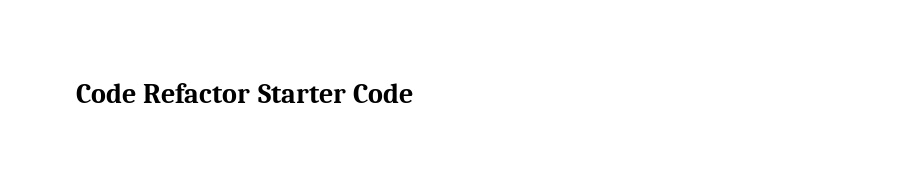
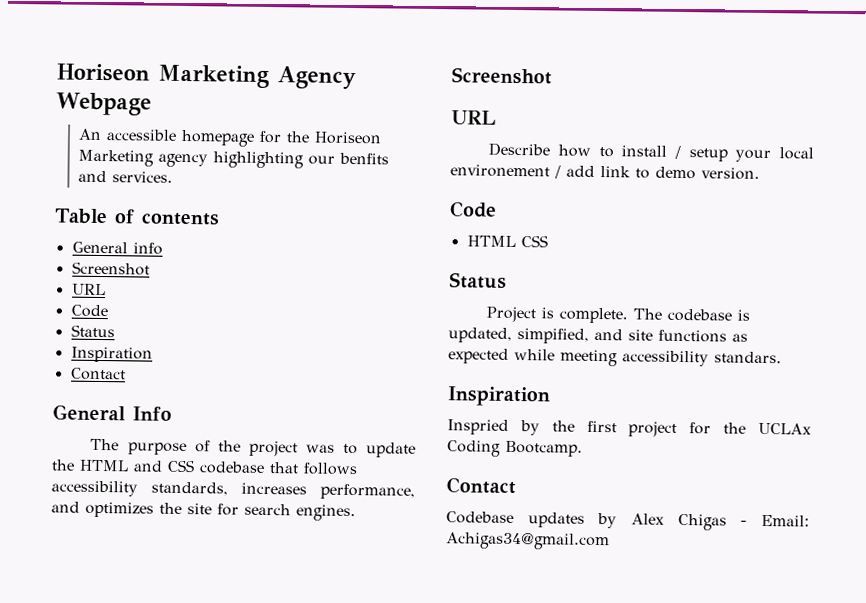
- Code Refactor Starter Code
+ Horiseon Marketing Agency Webpage
+ An accessible homepage for the Horiseon Marketing agency highlighting our benfits and services.
+ Table of contents
+ General info
+ Screenshot
+ URL
+ Code
+ Status
+ Inspiration
+ Contact
+ General Info
+ The purpose of the project was to update the HTML and CSS codebase that follows accessibility standards, increases performance, and optimizes the site for search engines.
+ Screenshot
+ URL
+ Describe how to install / setup your local environement / add link to demo version.
+ Code
+ HTML CSS
+ Status
+ Project is complete. The codebase is updated, simpified, and site functions as expected while meeting accessibility standars.
+ Inspiration
+ Inspried by the first project for the UCLAx Coding Bootcamp.
+ Contact
+ Codebase updates by Alex Chigas - Email: Achigas34@gmail.com

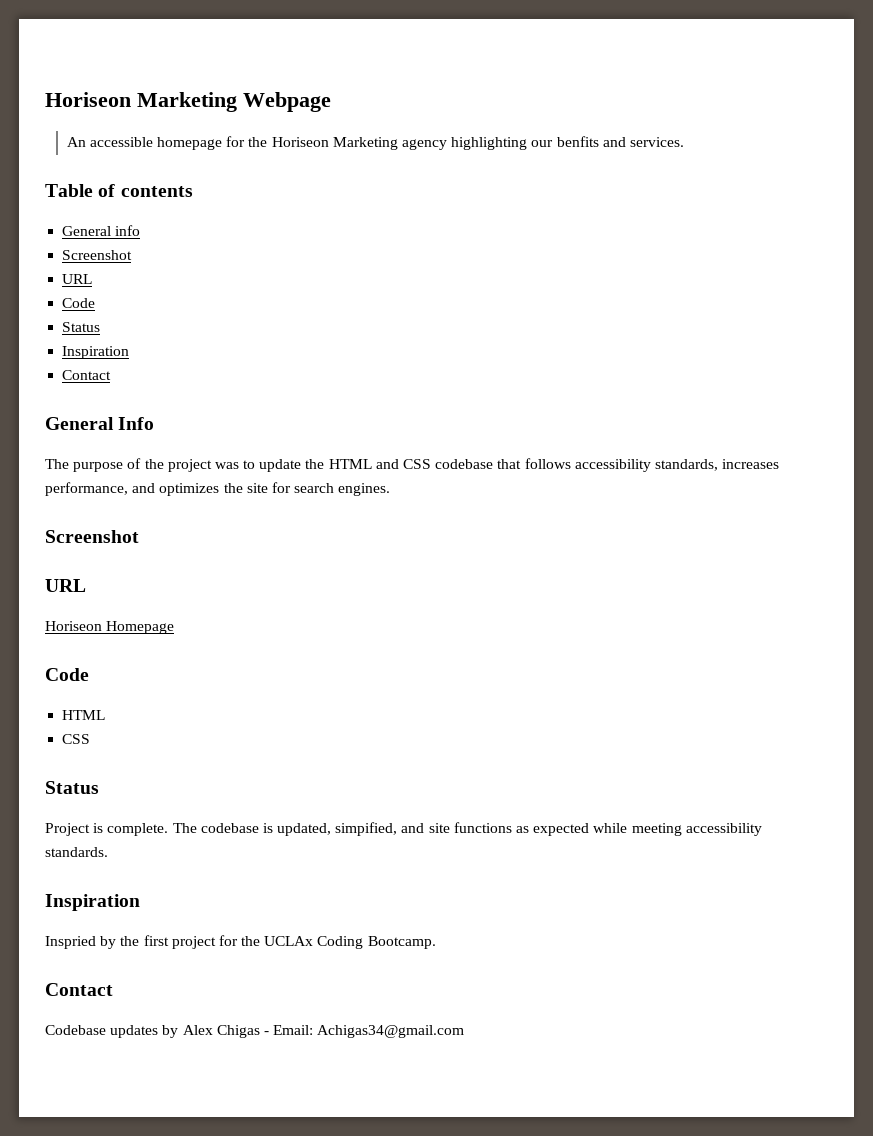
- Horiseon Marketing Agency Webpage
+ Horiseon Marketing Webpage
- Describe how to install / setup your local environement / add link to demo version.
+ Horiseon Homepage
  Code
- HTML CSS
+ HTML
+ CSS
- The codebase is updated, simpified, and site functions as expected while meeting accessibility standars.
+ The codebase is updated, simpified, and site functions as expected while meeting accessibility standards.

